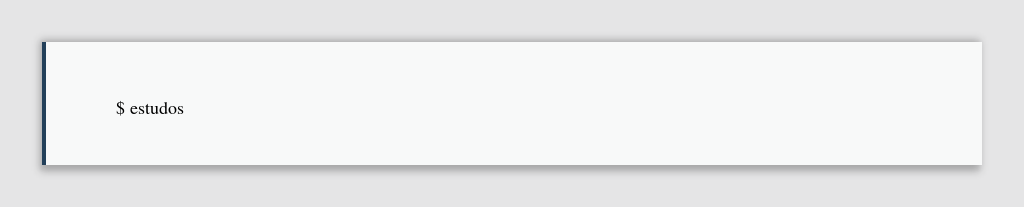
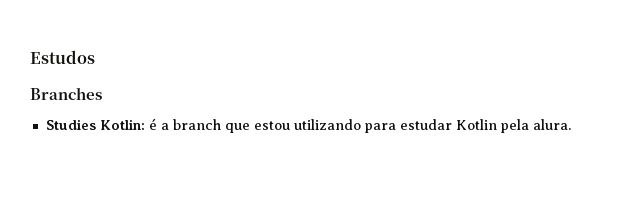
- $ estudos
+ Estudos
+ Branches
+ Studies Kotlin: é a branch que estou utilizando para estudar Kotlin pela alura.

